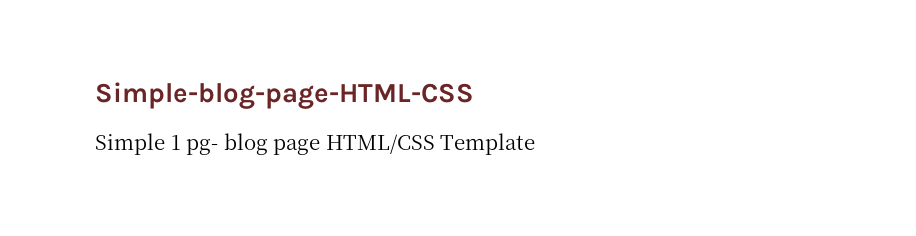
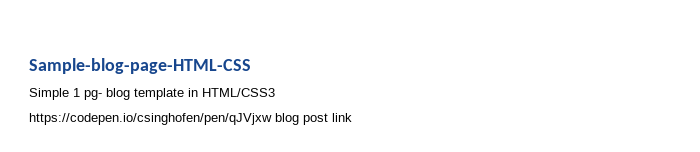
- Simple-blog-page-HTML-CSS
+ Sample-blog-page-HTML-CSS
- Simple 1 pg- blog page HTML/CSS Template
+ Simple 1 pg- blog template in HTML/CSS3
+ https://codepen.io/csinghofen/pen/qJVjxw blog post link

